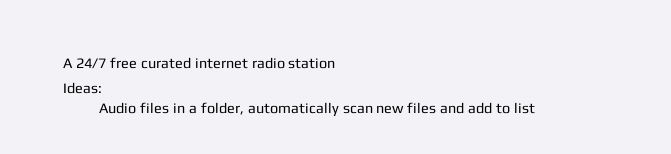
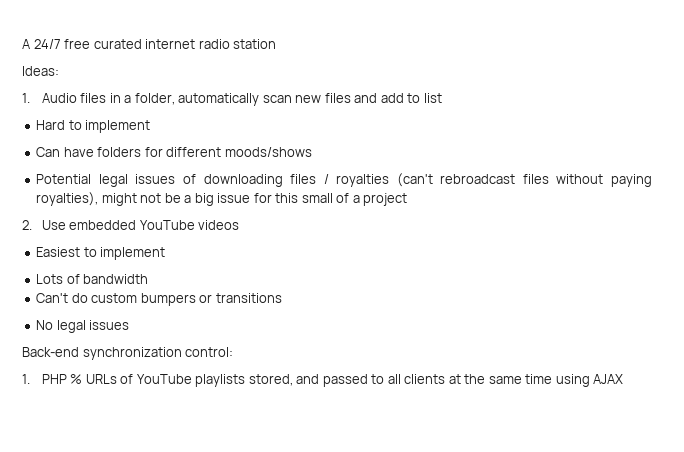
- Audio files in a folder, automatically scan new files and add to list
+ 1. Audio files in a folder, automatically scan new files and add to list
+ Hard to implement
+ Can have folders for different moods/shows
+ Potential legal issues of downloading files / royalties (can't rebroadcast files without paying royalties), might not be a big issue for this small of a project
+ 2. Use embedded YouTube videos
+ Easiest to implement
+ Lots of bandwidth
+ Can't do custom bumpers or transitions
+ No legal issues
+ Back-end synchronization control:
+ 1. PHP % URLs of YouTube playlists stored, and passed to all clients at the same time using AJAX

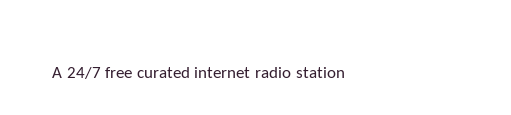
- Ideas:
- 1. Audio files in a folder, automatically scan new files and add to list
- Hard to implement
- Can have folders for different moods/shows
- Potential legal issues of downloading files / royalties (can't rebroadcast files without paying royalties), might not be a big issue for this small of a project
- 2. Use embedded YouTube videos
- Easiest to implement
- Lots of bandwidth
- Can't do custom bumpers or transitions
- No legal issues
- Back-end synchronization control:
- 1. PHP % URLs of YouTube playlists stored, and passed to all clients at the same time using AJAX

